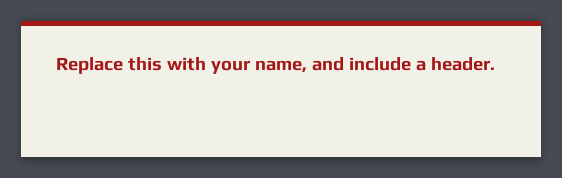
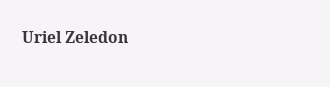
- Replace this with your name, and include a header.
+ Uriel Zeledon

